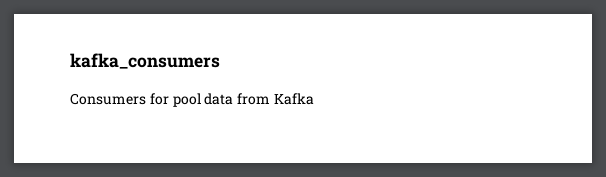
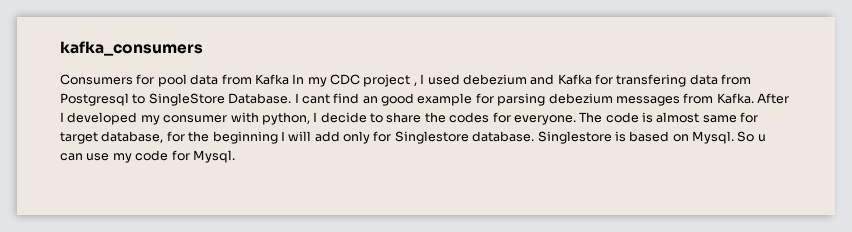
- Consumers for pool data from Kafka
+ Consumers for pool data from Kafka In my CDC project , I used debezium and Kafka for transfering data from Postgresql to SingleStore Database. I cant find an good example for parsing debezium messages from Kafka. After I developed my consumer with python, I decide to share the codes for everyone. The code is almost same for target database, for the beginning I will add only for Singlestore database. Singlestore is based on Mysql. So u can use my code for Mysql.

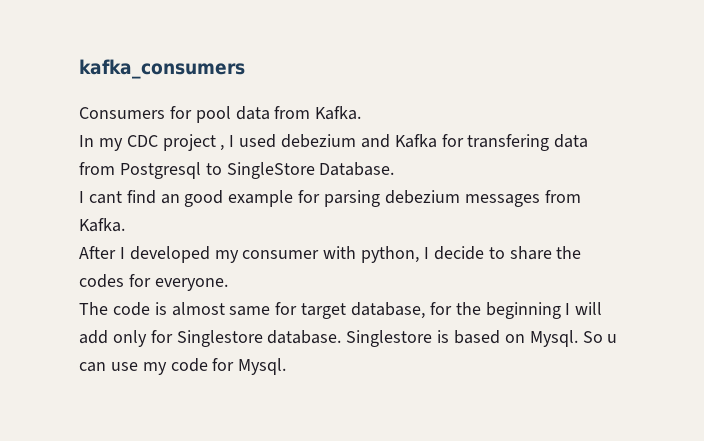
- Consumers for pool data from Kafka In my CDC project , I used debezium and Kafka for transfering data from Postgresql to SingleStore Database. I cant find an good example for parsing debezium messages from Kafka. After I developed my consumer with python, I decide to share the codes for everyone. The code is almost same for target database, for the beginning I will add only for Singlestore database.
+ Consumers for pool data from Kafka.
+ In my CDC project , I used debezium and Kafka for transfering data from Postgresql to SingleStore Database.
+ I cant find an good example for parsing debezium messages from Kafka.
+ After I developed my consumer with python, I decide to share the codes for everyone.
+ The code is almost same for target database, for the beginning I will add only for Singlestore database.

